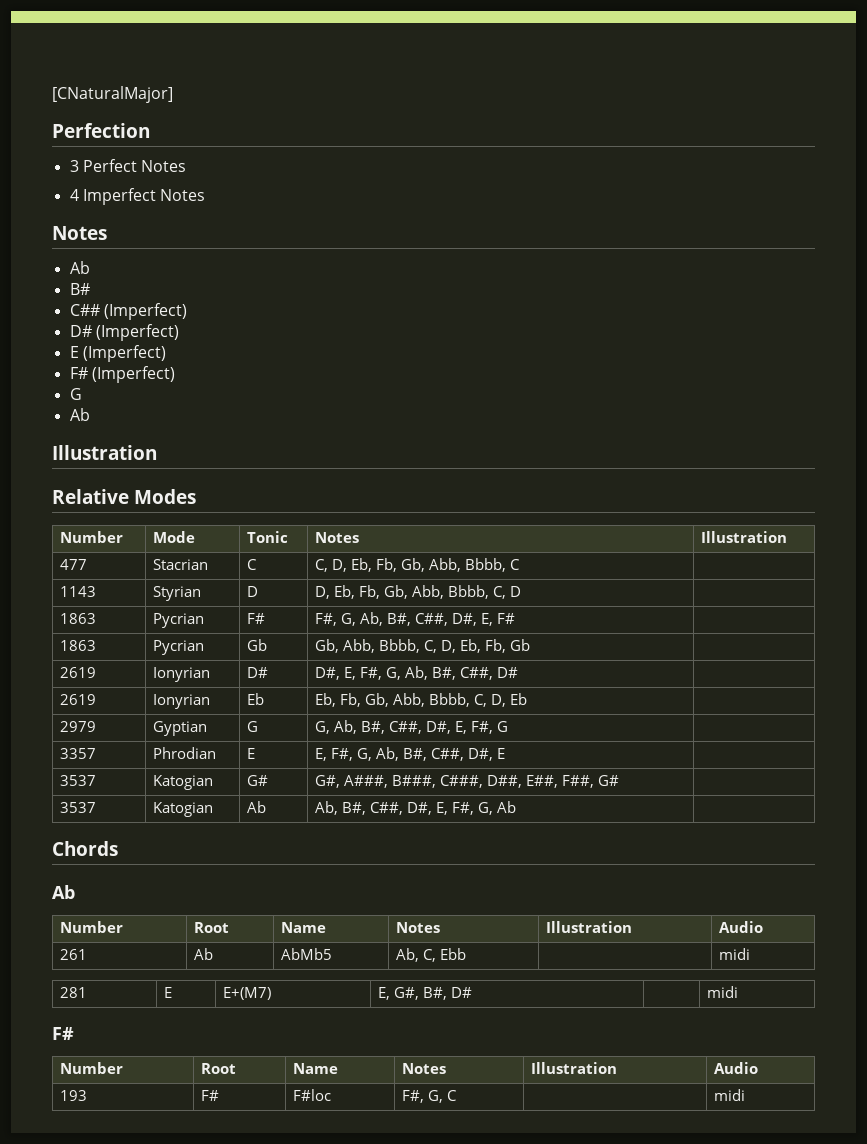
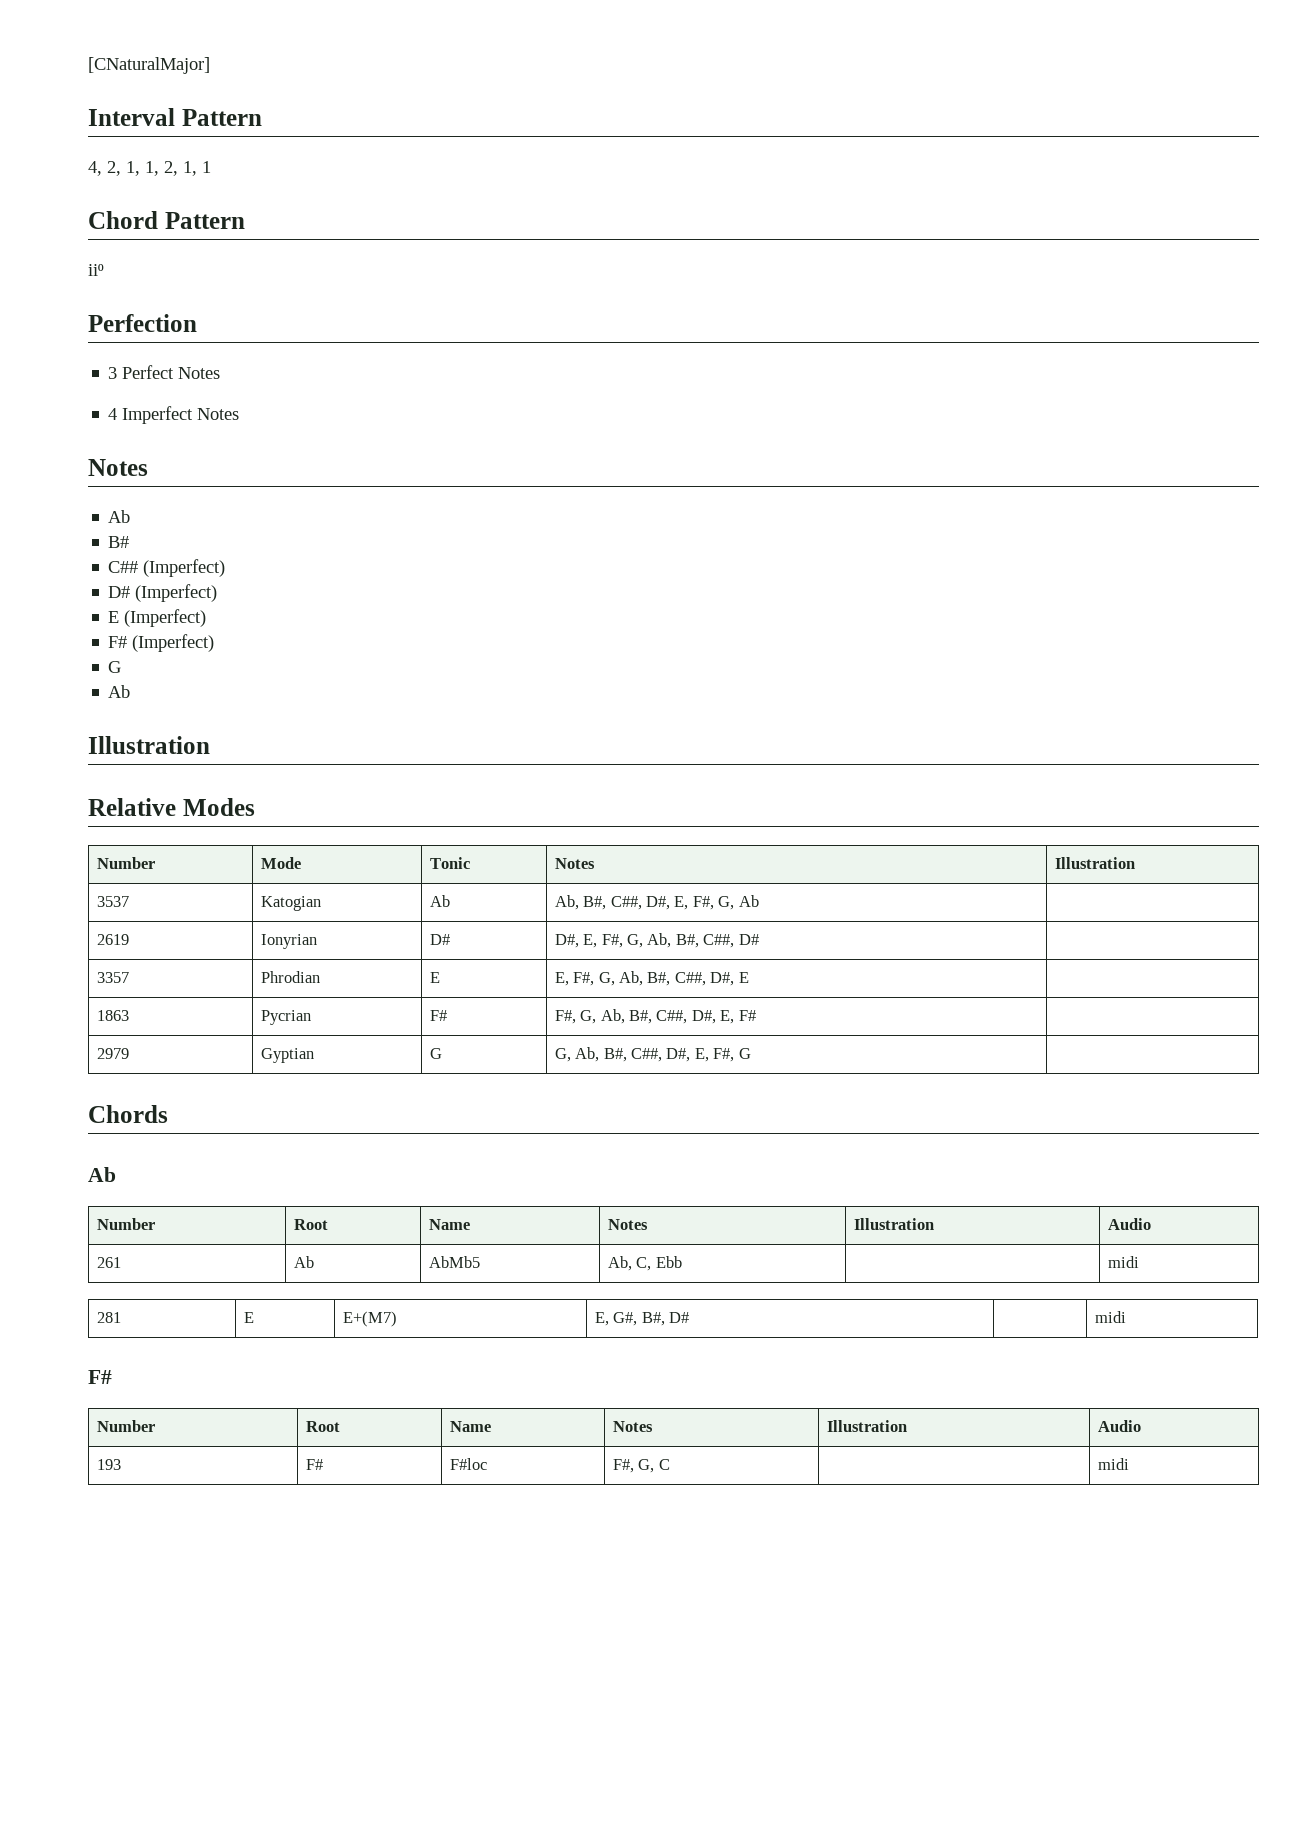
+ Interval Pattern
+ 4, 2, 1, 1, 2, 1, 1
+ Chord Pattern
+ ii⁰
- 477 | Stacrian | C | C, D, Eb, Fb, Gb, Abb, Bbbb, C |
- 1143 | Styrian | D | D, Eb, Fb, Gb, Abb, Bbbb, C, D |
+ 3537 | Katogian | Ab | Ab, B#, C##, D#, E, F#, G, Ab |
+ 2619 | Ionyrian | D# | D#, E, F#, G, Ab, B#, C##, D# |
+ 3357 | Phrodian | E | E, F#, G, Ab, B#, C##, D#, E |
- 1863 | Pycrian | Gb | Gb, Abb, Bbbb, C, D, Eb, Fb, Gb |
- 2619 | Ionyrian | D# | D#, E, F#, G, Ab, B#, C##, D# |
- 2619 | Ionyrian | Eb | Eb, Fb, Gb, Abb, Bbbb, C, D, Eb |
- 3357 | Phrodian | E | E, F#, G, Ab, B#, C##, D#, E |
- 3537 | Katogian | G# | G#, A###, B###, C###, D##, E##, F##, G# |
- 3537 | Katogian | Ab | Ab, B#, C##, D#, E, F#, G, Ab |

